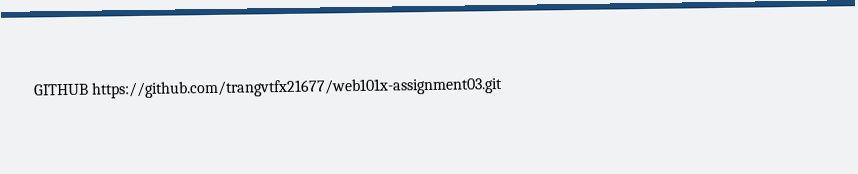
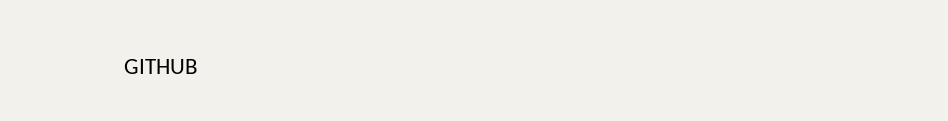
- GITHUB https://github.com/trangvtfx21677/web101x-assignment03.git
+ GITHUB

